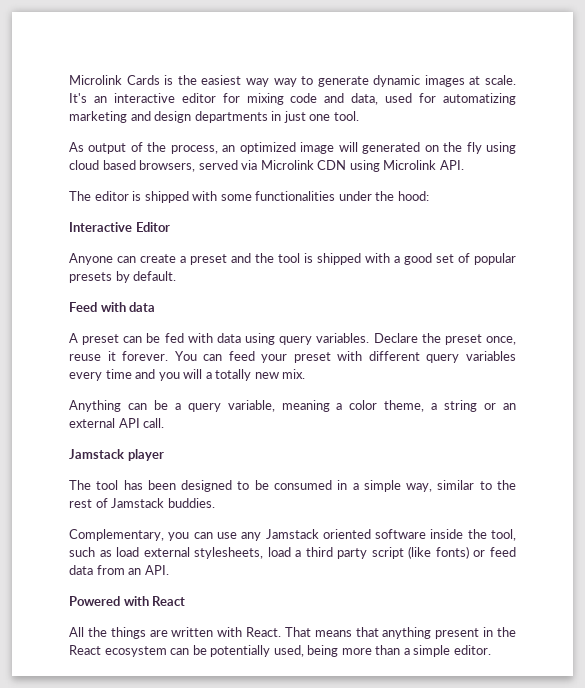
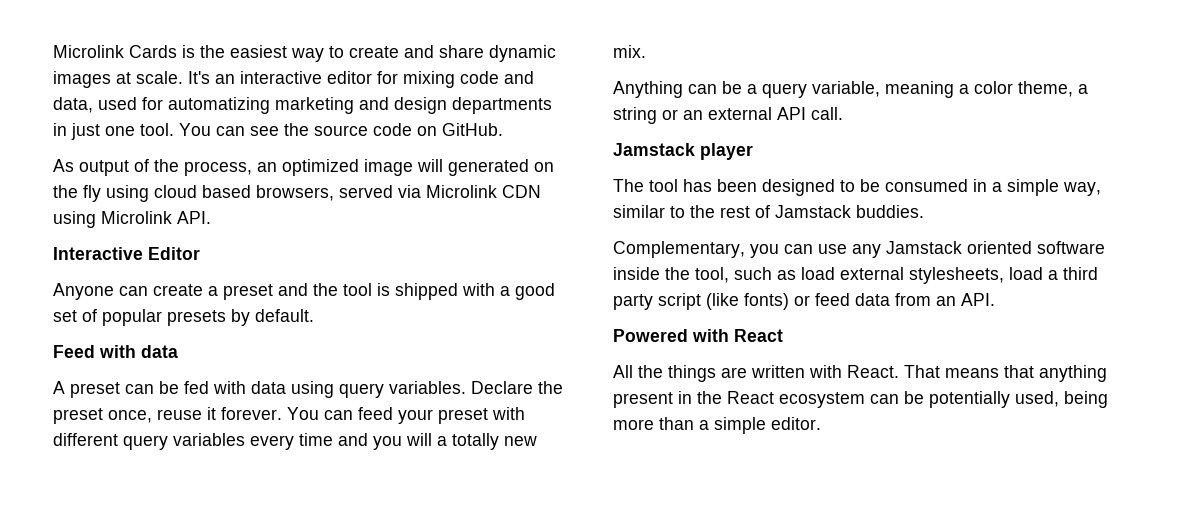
- Microlink Cards is the easiest way way to generate dynamic images at scale.
+ Microlink Cards is the easiest way to create and share dynamic images at scale.
+ You can see the source code on GitHub.
- The editor is shipped with some functionalities under the hood:

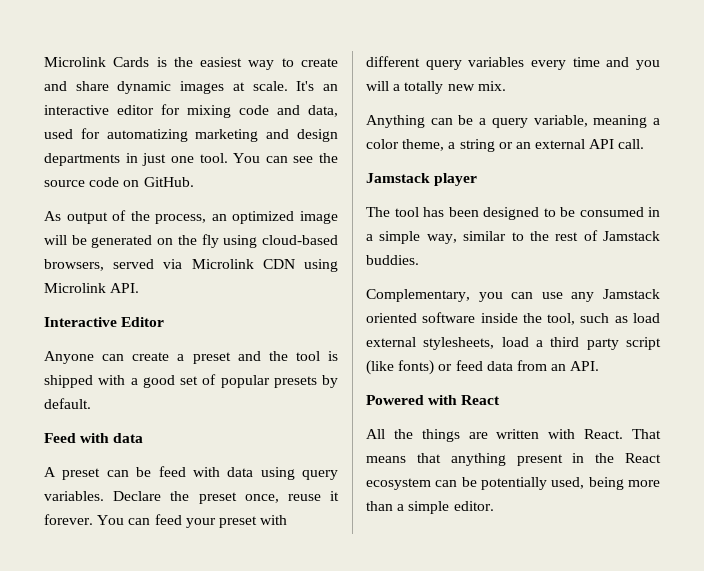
- As output of the process, an optimized image will generated on the fly using cloud based browsers, served via Microlink CDN using Microlink API.
+ As output of the process, an optimized image will be generated on the fly using cloud-based browsers, served via Microlink CDN using Microlink API.
- A preset can be fed with data using query variables.
+ A preset can be feed with data using query variables.

